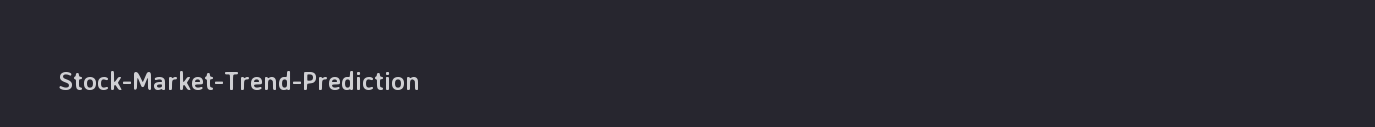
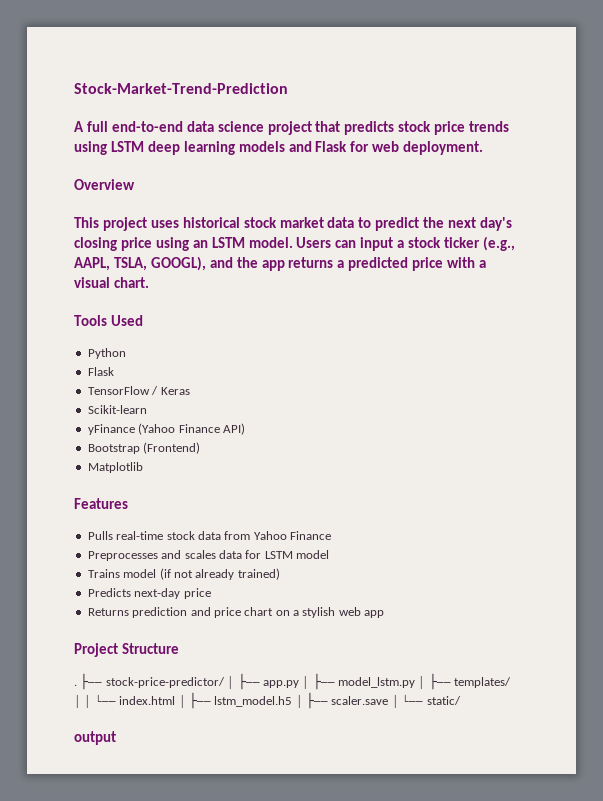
+ A full end-to-end data science project that predicts stock price trends using LSTM deep learning models and Flask for web deployment.
+ Overview
+ This project uses historical stock market data to predict the next day's closing price using an LSTM model. Users can input a stock ticker (e.g., AAPL, TSLA, GOOGL), and the app returns a predicted price with a visual chart.
+ Tools Used
+ Python
+ Flask
+ TensorFlow / Keras
+ Scikit-learn
+ yFinance (Yahoo Finance API)
+ Bootstrap (Frontend)
+ Matplotlib
+ Features
+ Pulls real-time stock data from Yahoo Finance
+ Preprocesses and scales data for LSTM model
+ Trains model (if not already trained)
+ Predicts next-day price
+ Returns prediction and price chart on a stylish web app
+ Project Structure
+ . ├── stock-price-predictor/ │ ├── app.py │ ├── model_lstm.py │ ├── templates/ │ │ └── index.html │ ├── lstm_model.h5 │ ├── scaler.save │ └── static/
+ output

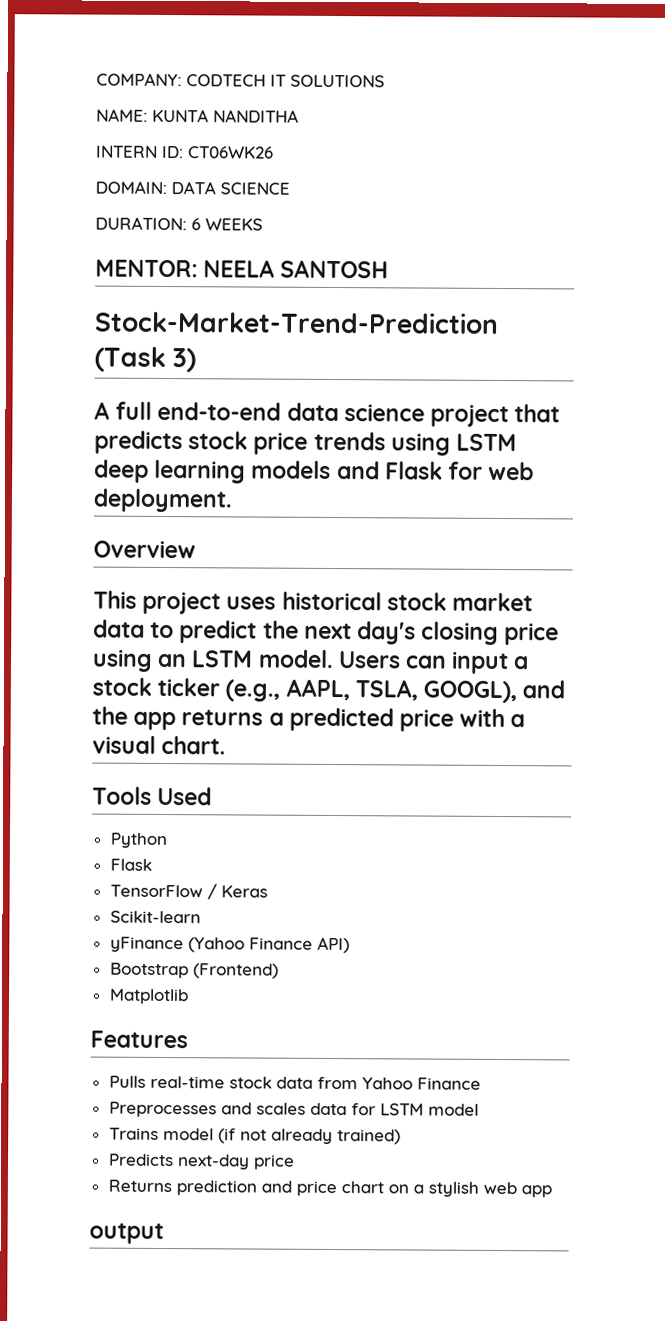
+ COMPANY: CODTECH IT SOLUTIONS
+ NAME: KUNTA NANDITHA
+ INTERN ID: CT06WK26
+ DOMAIN: DATA SCIENCE
+ DURATION: 6 WEEKS
+ MENTOR: NEELA SANTOSH
- Stock-Market-Trend-Prediction
+ Stock-Market-Trend-Prediction (Task 3)
- Project Structure
- . ├── stock-price-predictor/ │ ├── app.py │ ├── model_lstm.py │ ├── templates/ │ │ └── index.html │ ├── lstm_model.h5 │ ├── scaler.save │ └── static/

